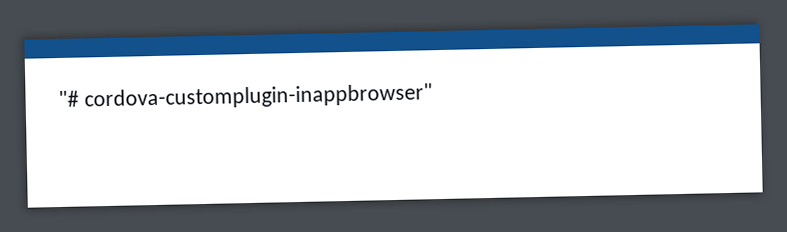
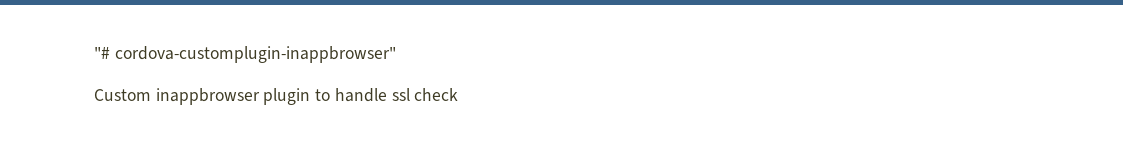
+ Custom inappbrowser plugin to handle ssl check

